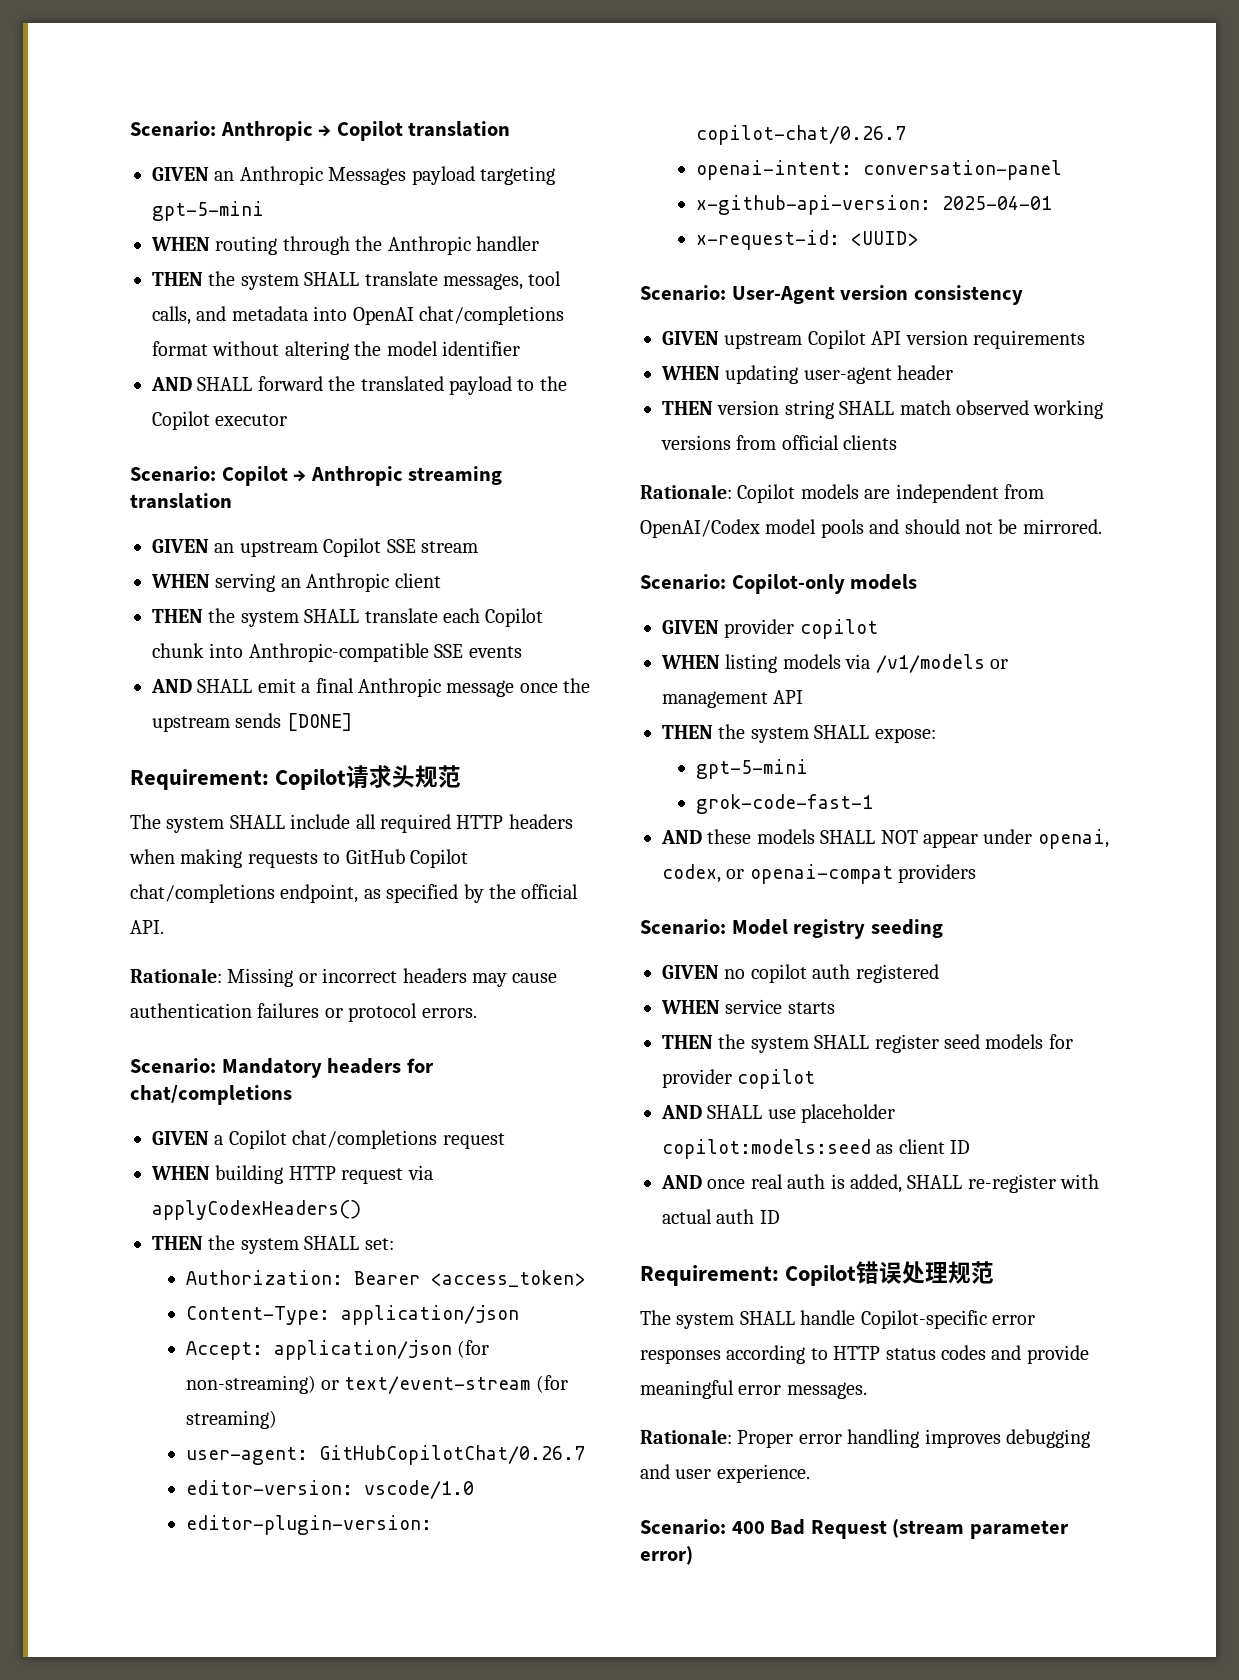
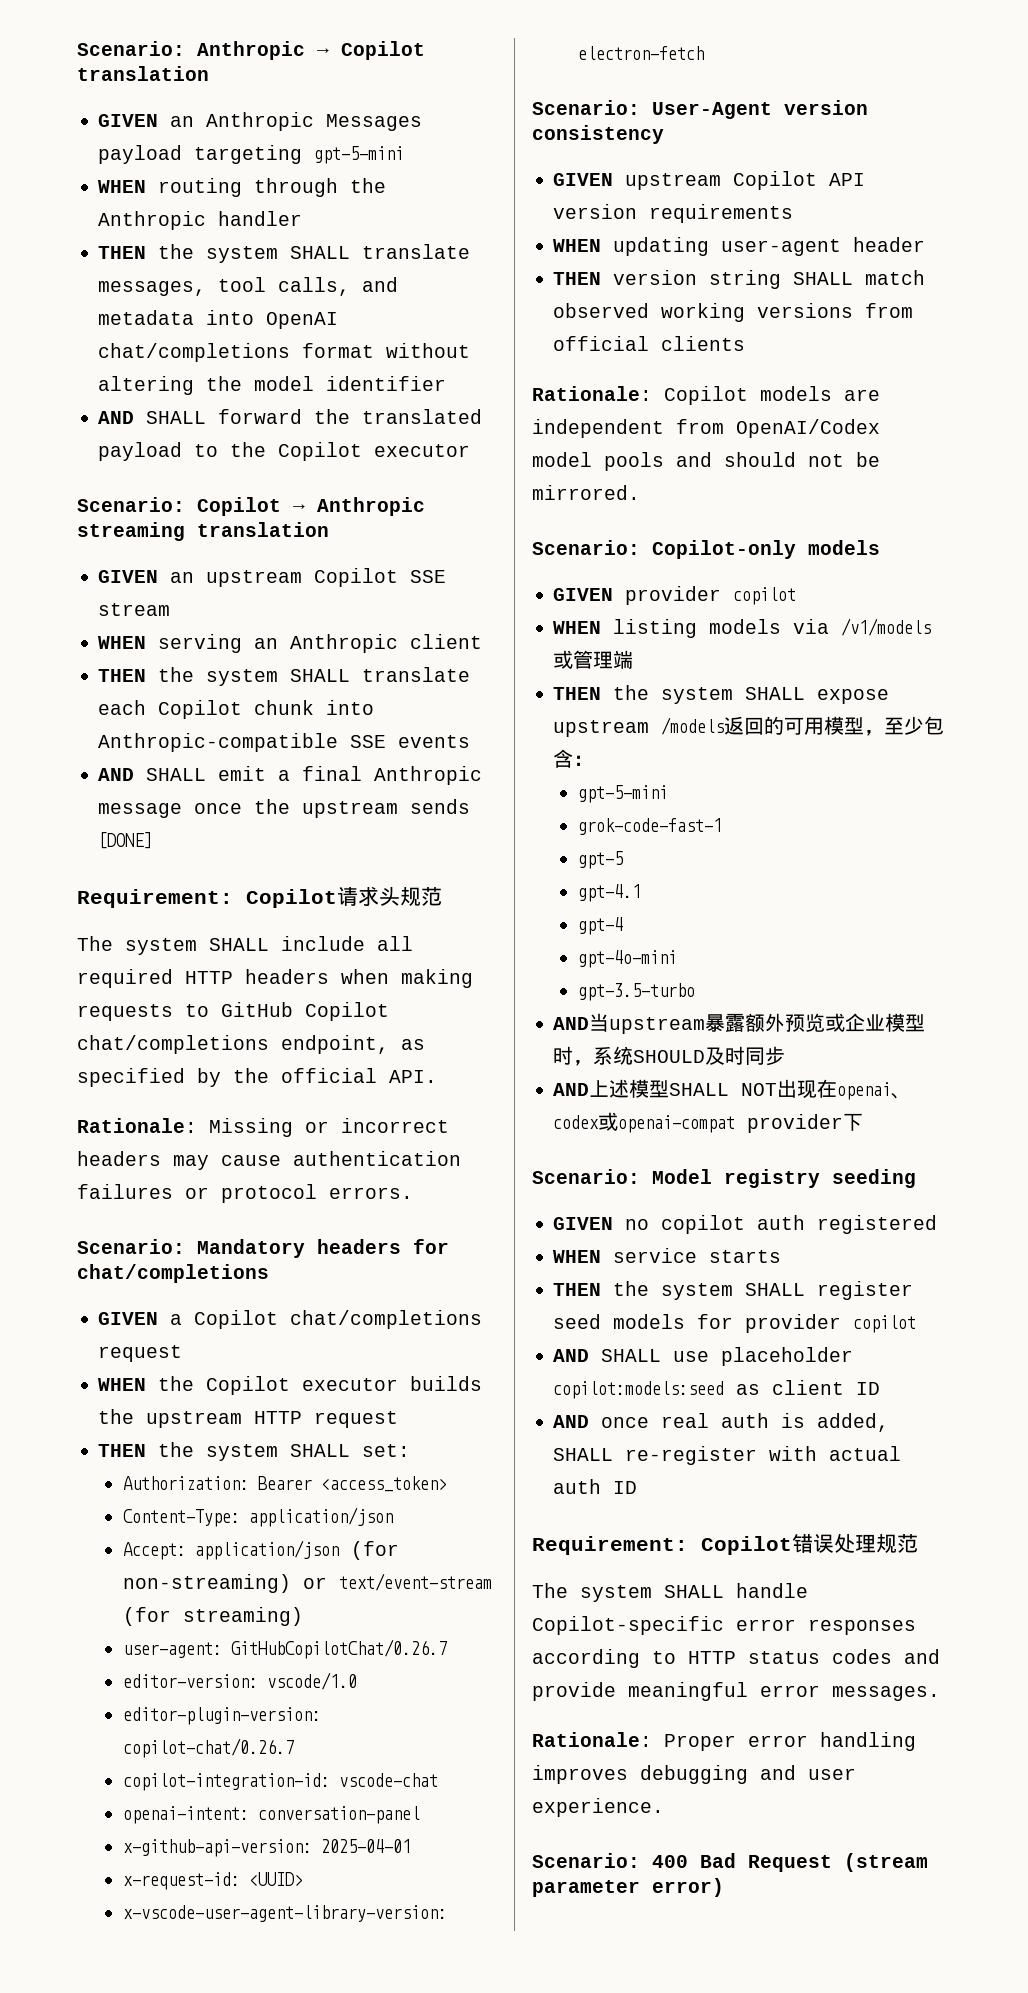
- WHEN building HTTP request via applyCodexHeaders()
+ WHEN the Copilot executor builds the upstream HTTP request
+ copilot-integration-id: vscode-chat
+ x-vscode-user-agent-library-version: electron-fetch
- WHEN listing models via /v1/models or management API
- THEN the system SHALL expose:
+ WHEN listing models via /v1/models或管理端
+ THEN the system SHALL expose upstream /models返回的可用模型，至少包含：
  gpt-5-mini
  grok-code-fast-1
- AND these models SHALL NOT appear under openai, codex, or openai-compat providers
+ gpt-5
+ gpt-4.1
+ gpt-4
+ gpt-4o-mini
+ gpt-3.5-turbo
+ AND当upstream暴露额外预览或企业模型时，系统SHOULD及时同步
+ AND上述模型SHALL NOT出现在openai、codex或openai-compat provider下

